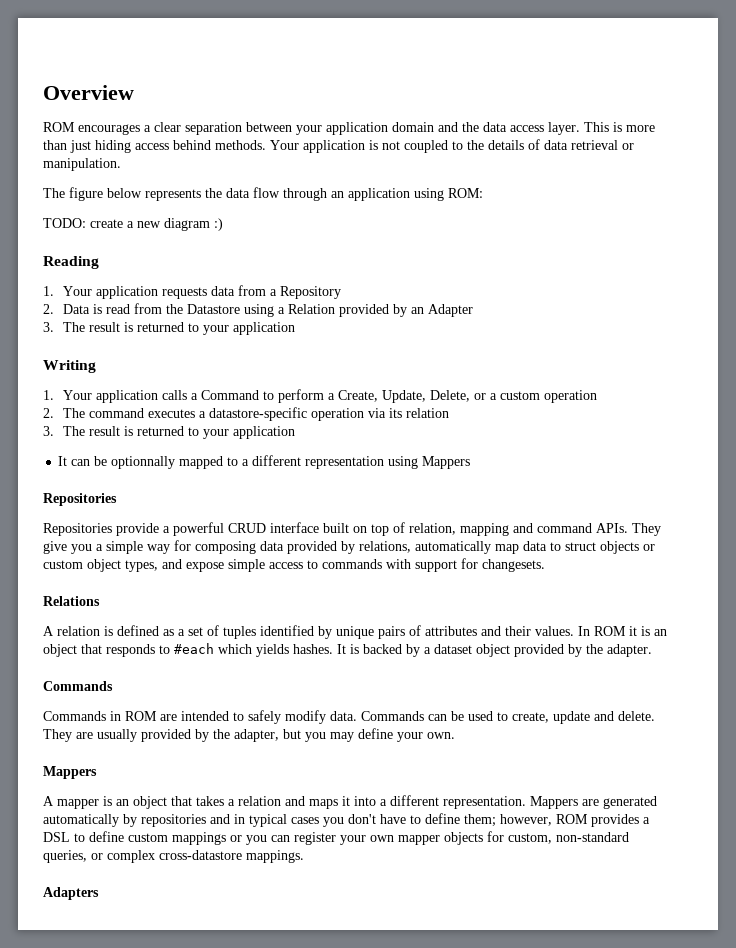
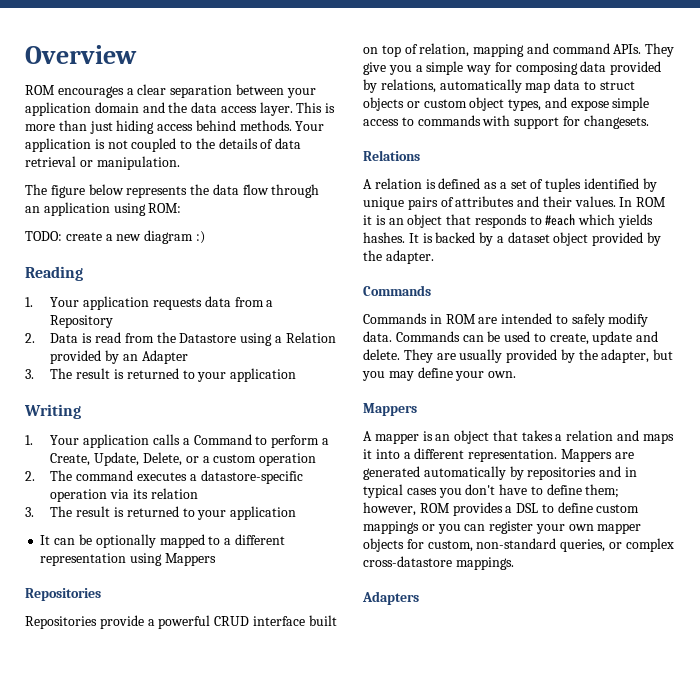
- It can be optionnally mapped to a different representation using Mappers
+ It can be optionally mapped to a different representation using Mappers

